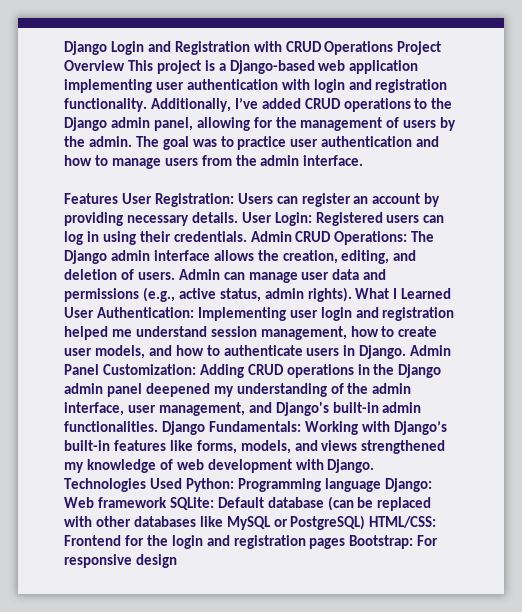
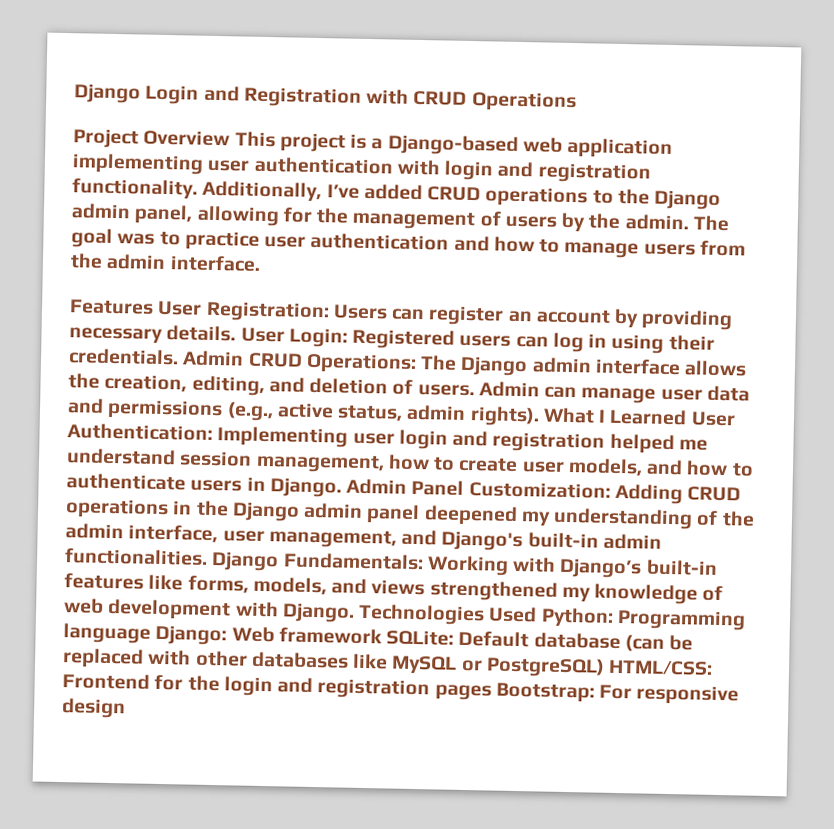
- Django Login and Registration with CRUD Operations Project Overview This project is a Django-based web application implementing user authentication with login and registration functionality.
+ Django Login and Registration with CRUD Operations
+ Project Overview This project is a Django-based web application implementing user authentication with login and registration functionality.

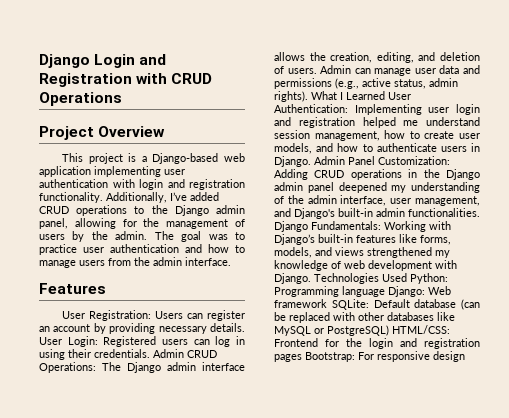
- Project Overview This project is a Django-based web application implementing user authentication with login and registration functionality.
+ Project Overview
+ This project is a Django-based web application implementing user authentication with login and registration functionality.
- Features User Registration: Users can register an account by providing necessary details.
+ Features
+ User Registration: Users can register an account by providing necessary details.

